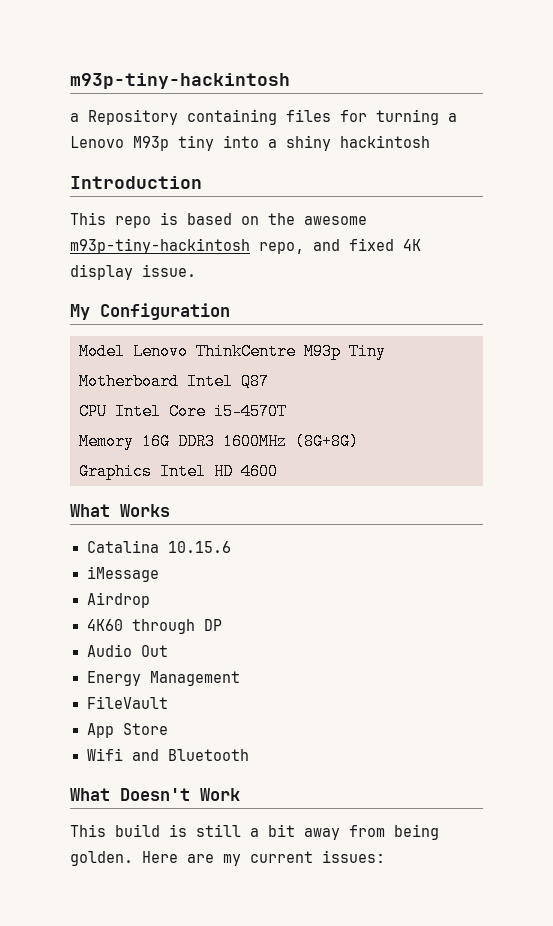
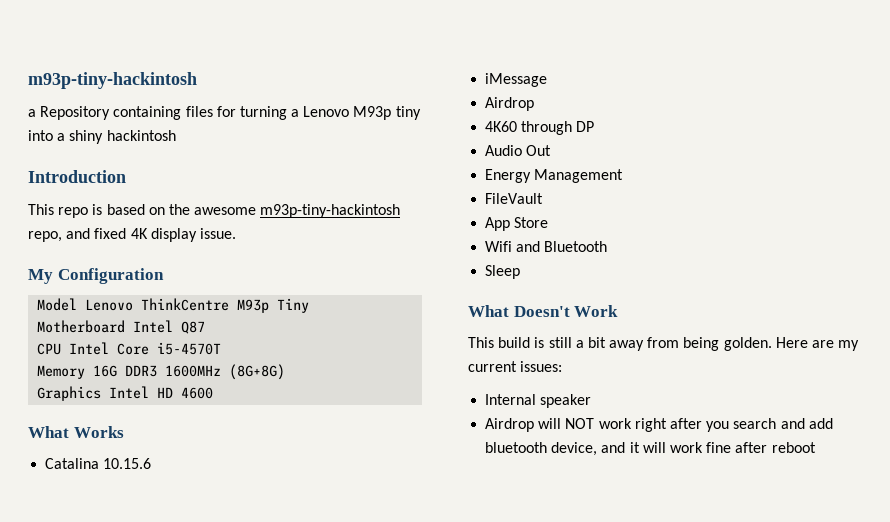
+ Sleep
+ Internal speaker
+ Airdrop will NOT work right after you search and add bluetooth device, and it will work fine after reboot

